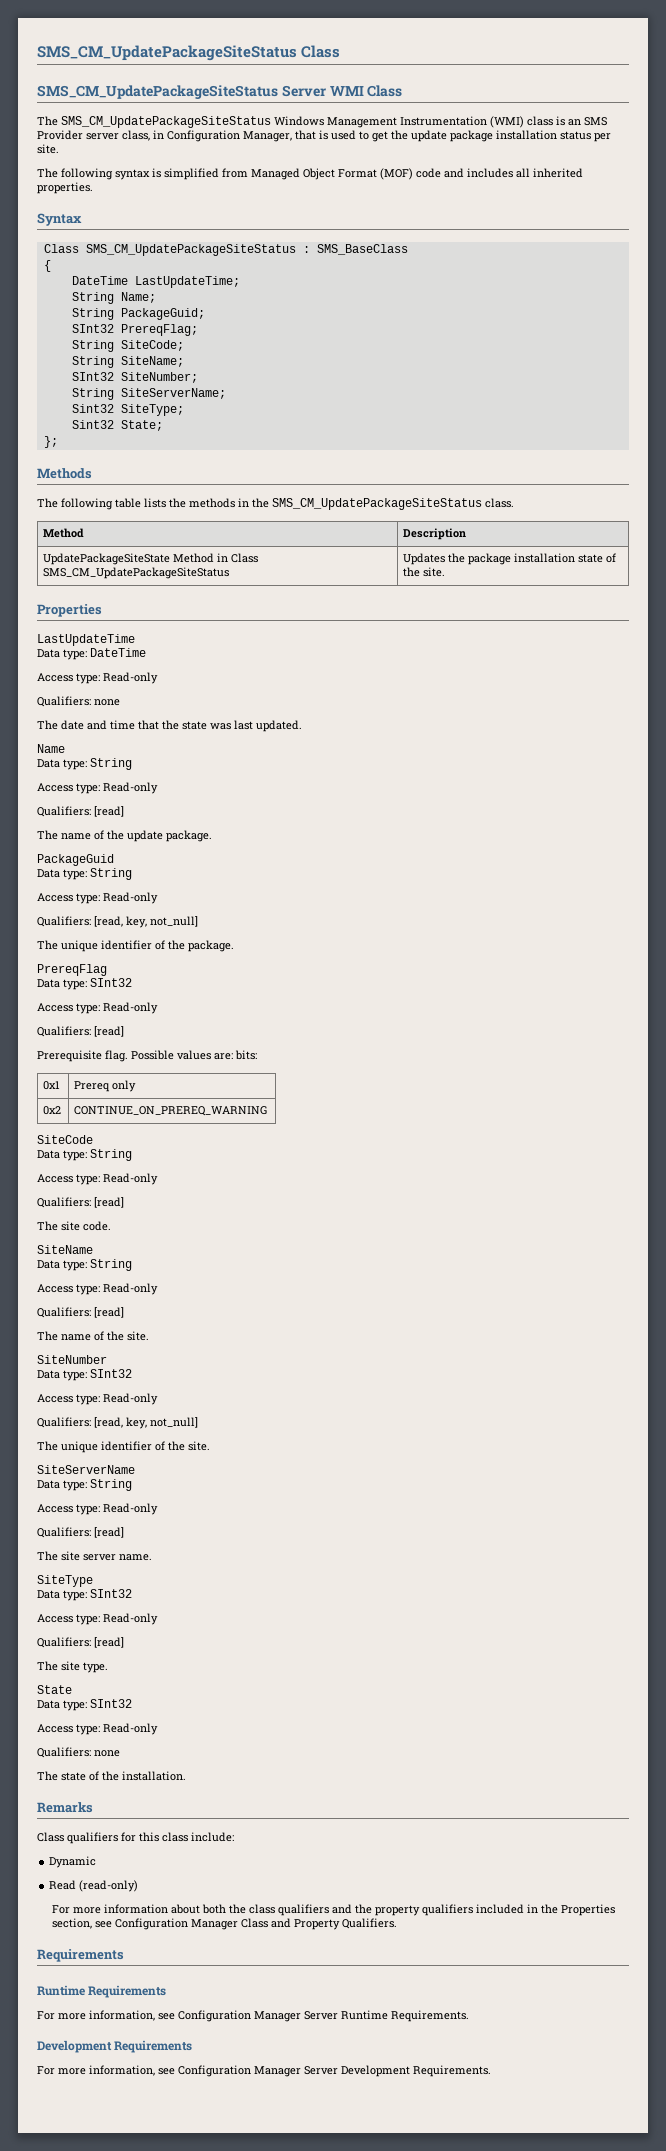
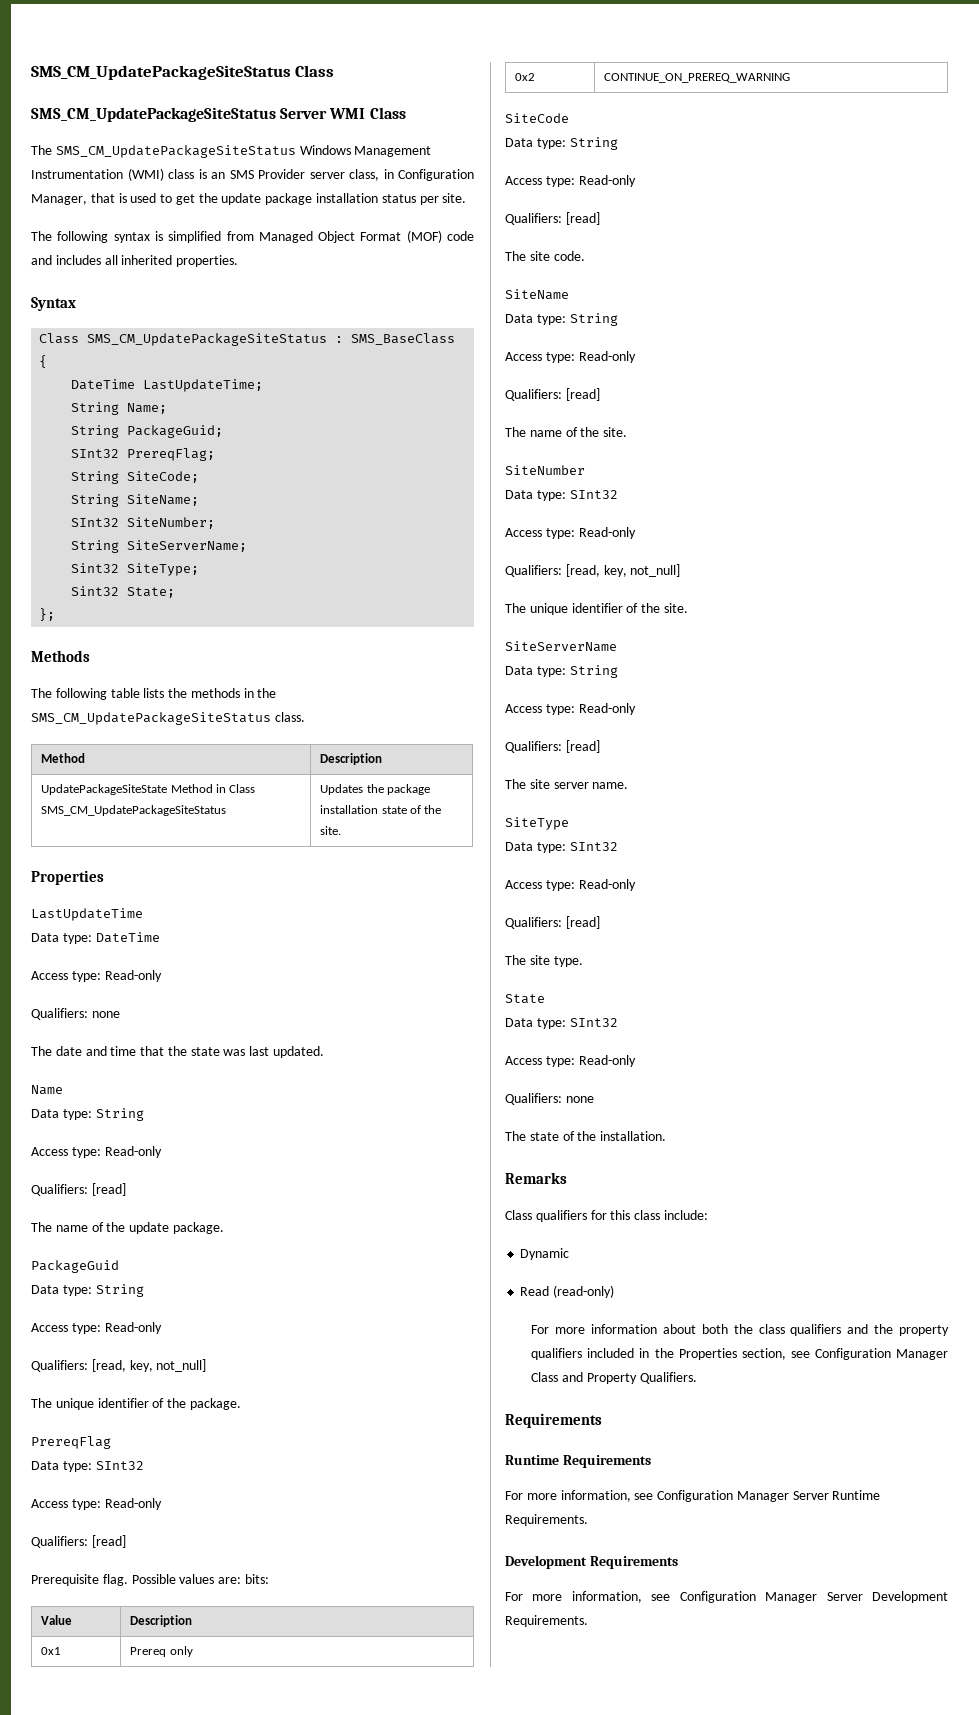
+ Value | Description

